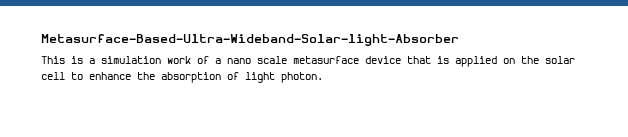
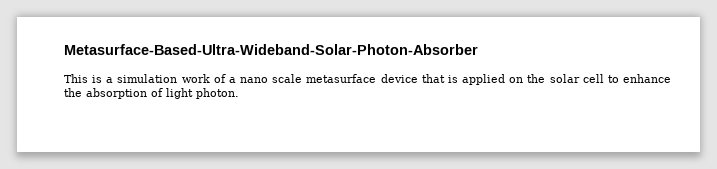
- Metasurface-Based-Ultra-Wideband-Solar-light-Absorber
+ Metasurface-Based-Ultra-Wideband-Solar-Photon-Absorber

